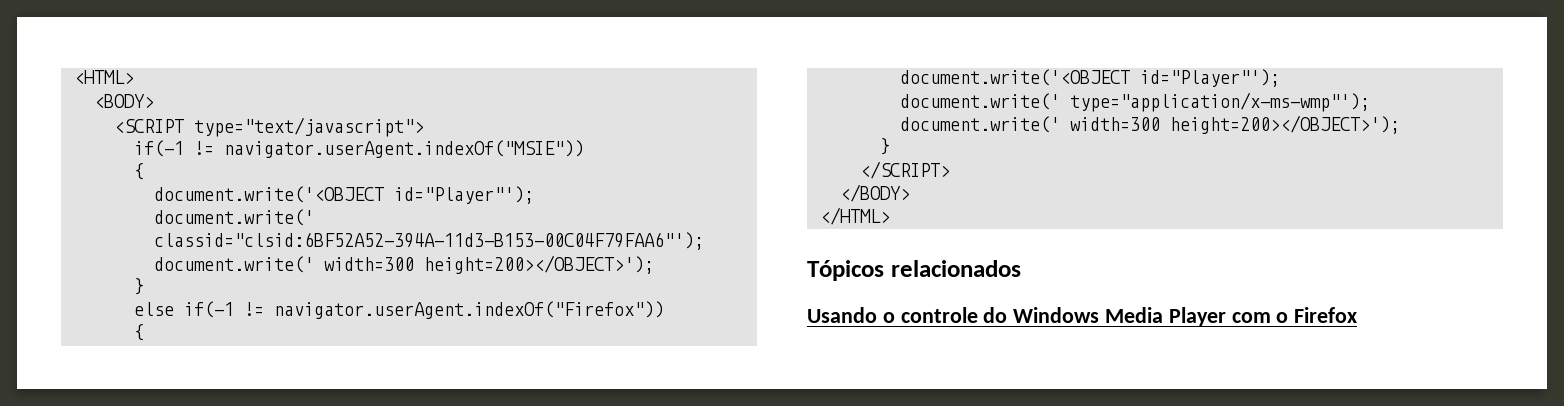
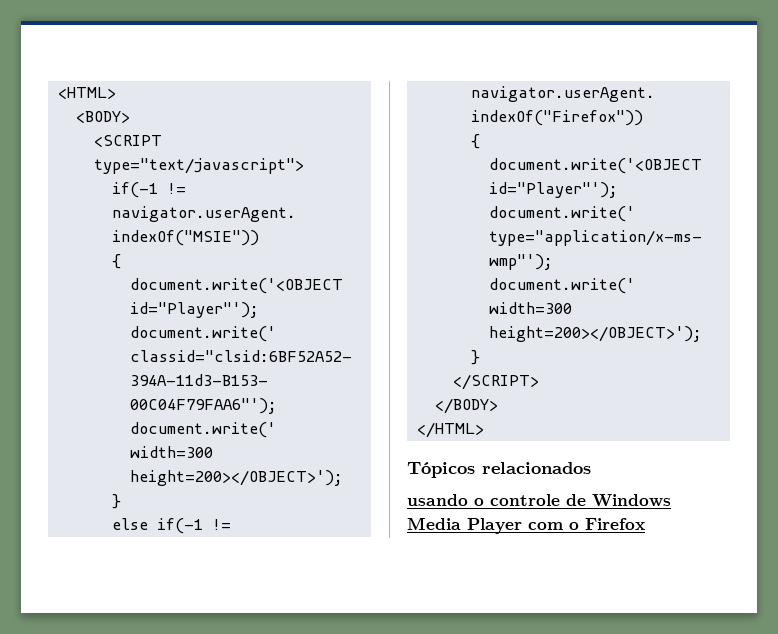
- Usando o controle do Windows Media Player com o Firefox
+ usando o controle de Windows Media Player com o Firefox

